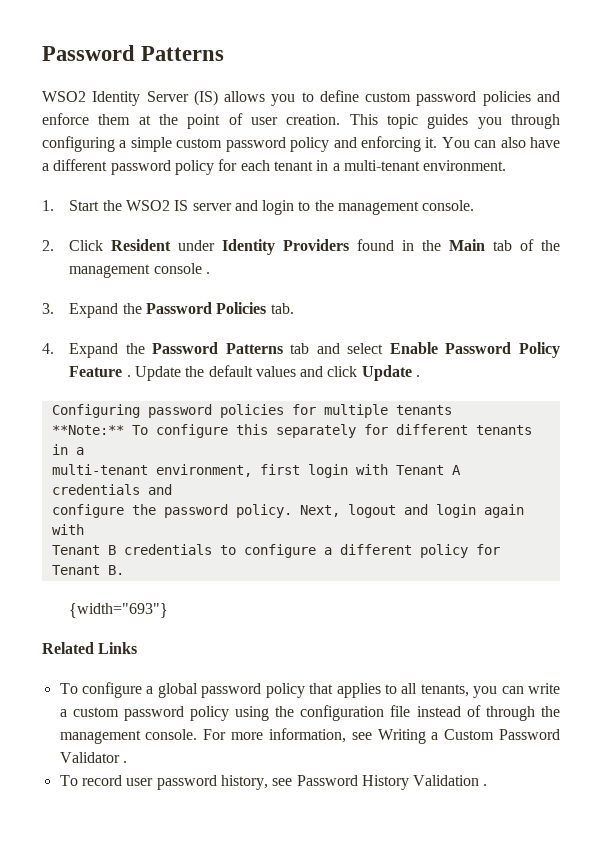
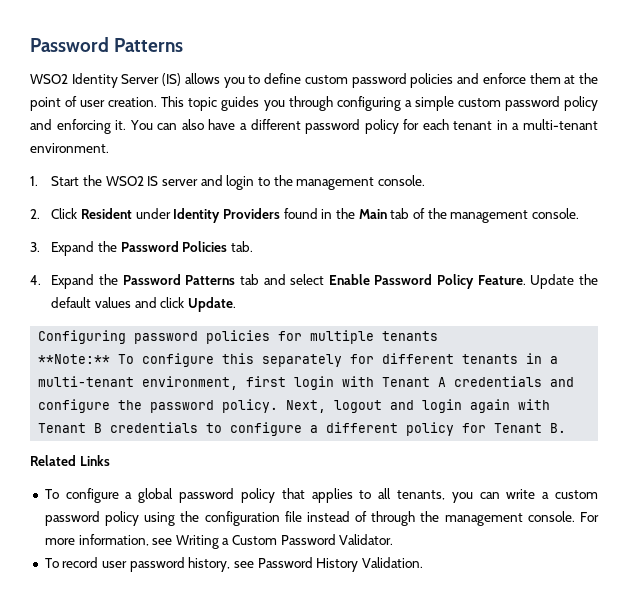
- 2. Click Resident under Identity Providers found in the Main tab of the management console .
+ 2. Click Resident under Identity Providers found in the Main tab of the management console.
- 4. Expand the Password Patterns tab and select Enable Password Policy Feature .
+ 4. Expand the Password Patterns tab and select Enable Password Policy Feature.
- Update the default values and click Update .
+ Update the default values and click Update.
- {width="693"}
- For more information, see Writing a Custom Password Validator .
+ For more information, see Writing a Custom Password Validator.
- To record user password history, see Password History Validation .
+ To record user password history, see Password History Validation.

